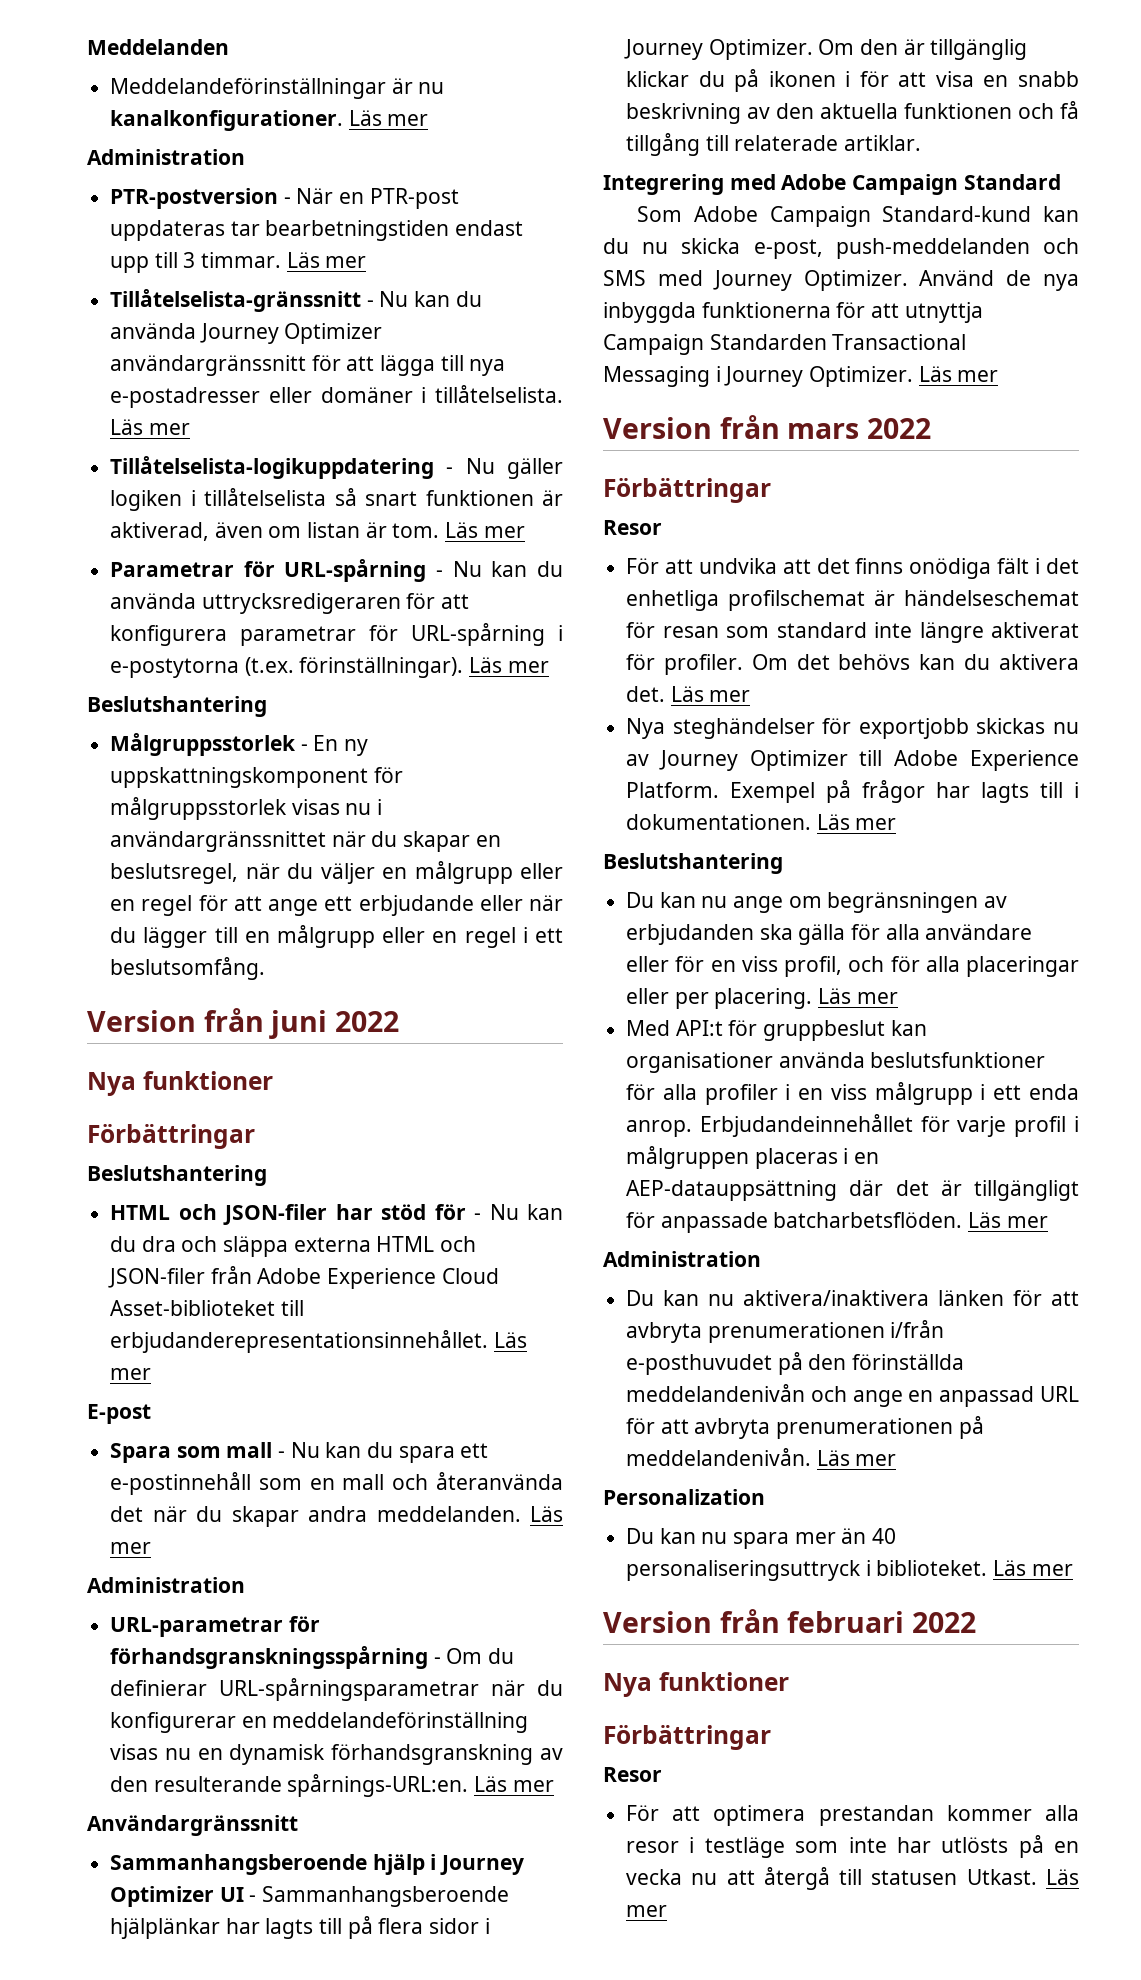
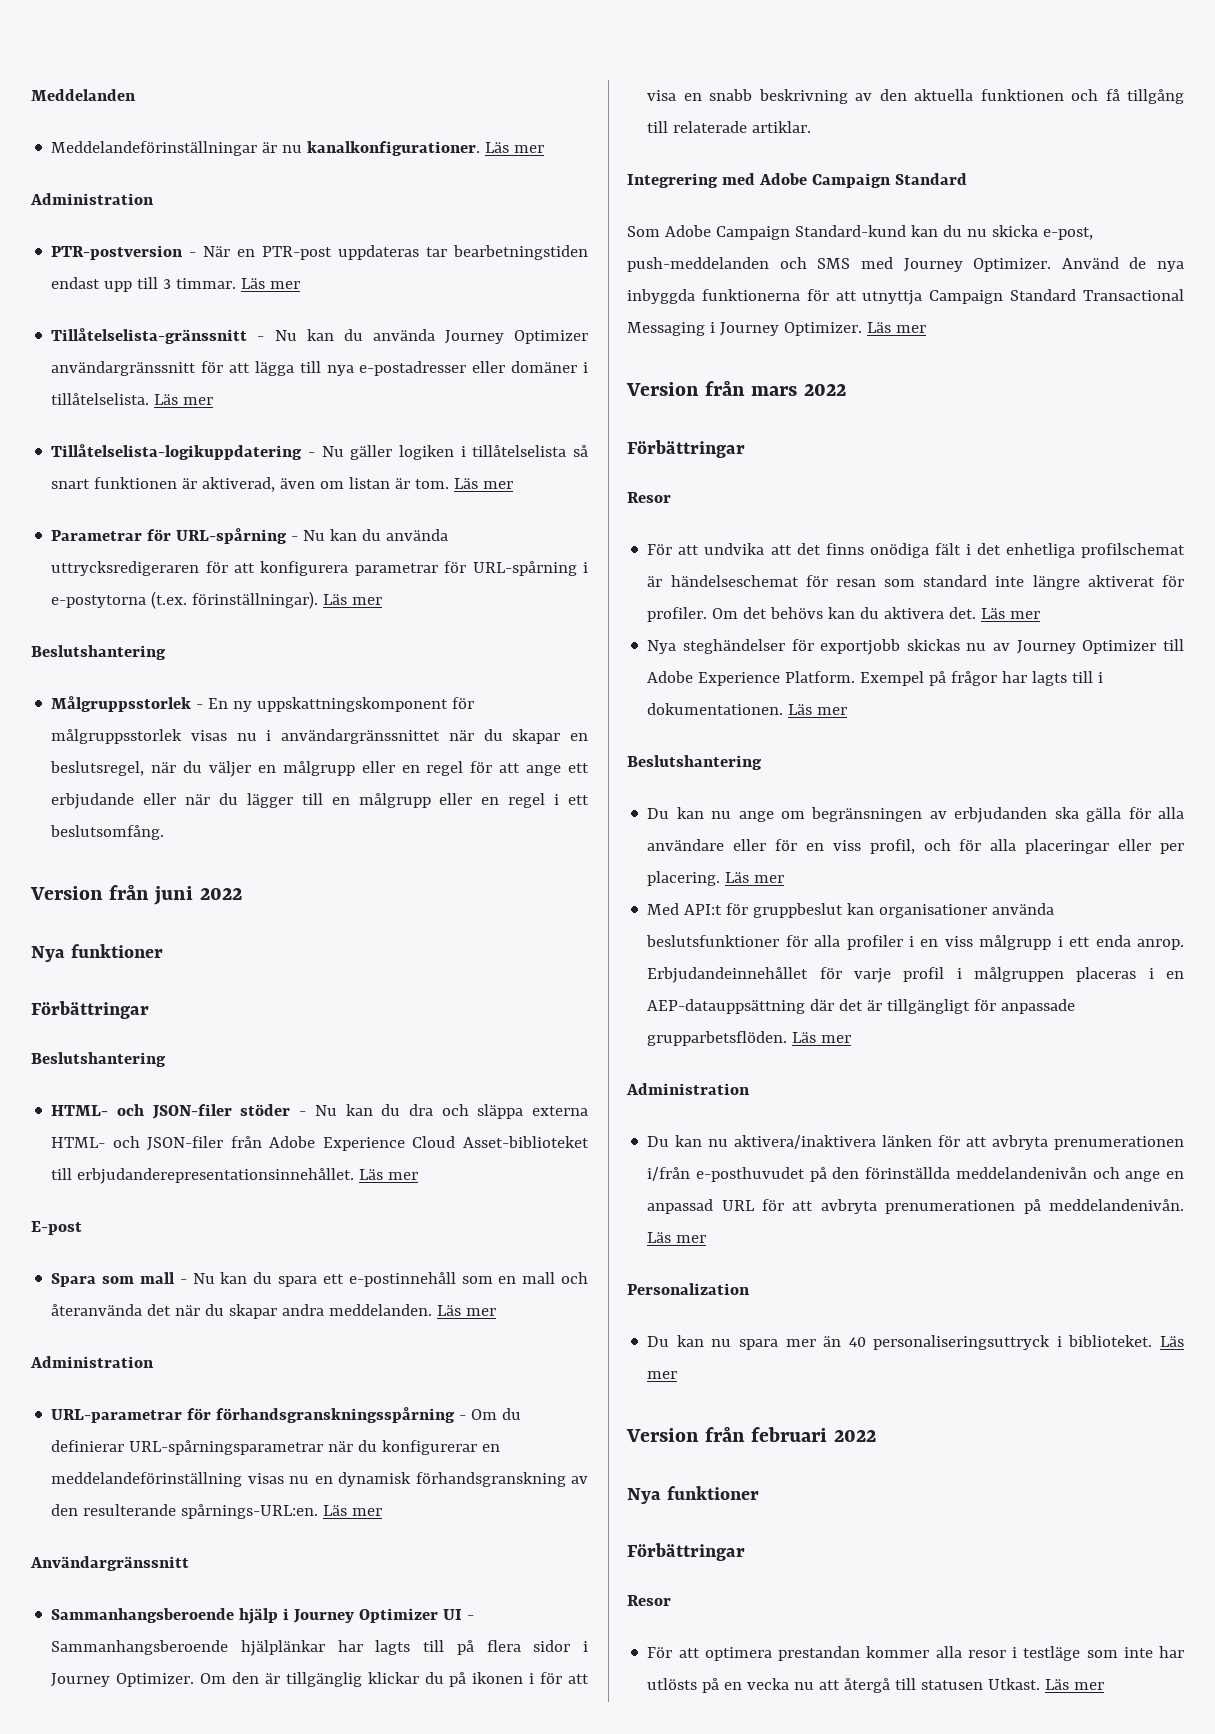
- HTML och JSON-filer har stöd för - Nu kan du dra och släppa externa HTML och JSON-filer från Adobe Experience Cloud Asset-biblioteket till erbjudanderepresentationsinnehållet.
+ HTML- och JSON-filer stöder - Nu kan du dra och släppa externa HTML- och JSON-filer från Adobe Experience Cloud Asset-biblioteket till erbjudanderepresentationsinnehållet.
- Använd de nya inbyggda funktionerna för att utnyttja Campaign Standarden Transactional Messaging i Journey Optimizer.
+ Använd de nya inbyggda funktionerna för att utnyttja Campaign Standard Transactional Messaging i Journey Optimizer.
- Erbjudandeinnehållet för varje profil i målgruppen placeras i en AEP-datauppsättning där det är tillgängligt för anpassade batcharbetsflöden.
+ Erbjudandeinnehållet för varje profil i målgruppen placeras i en AEP-datauppsättning där det är tillgängligt för anpassade grupparbetsflöden.

